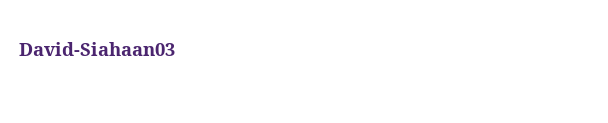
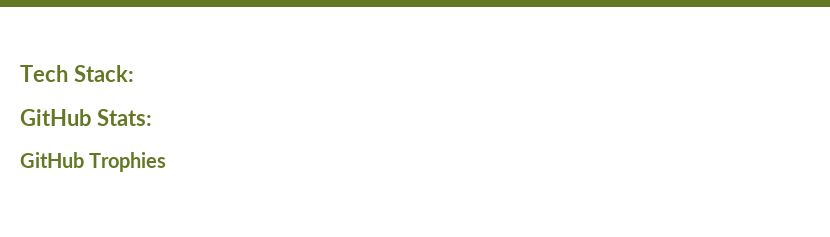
- David-Siahaan03
+ Tech Stack:
+ GitHub Stats:
+ GitHub Trophies

